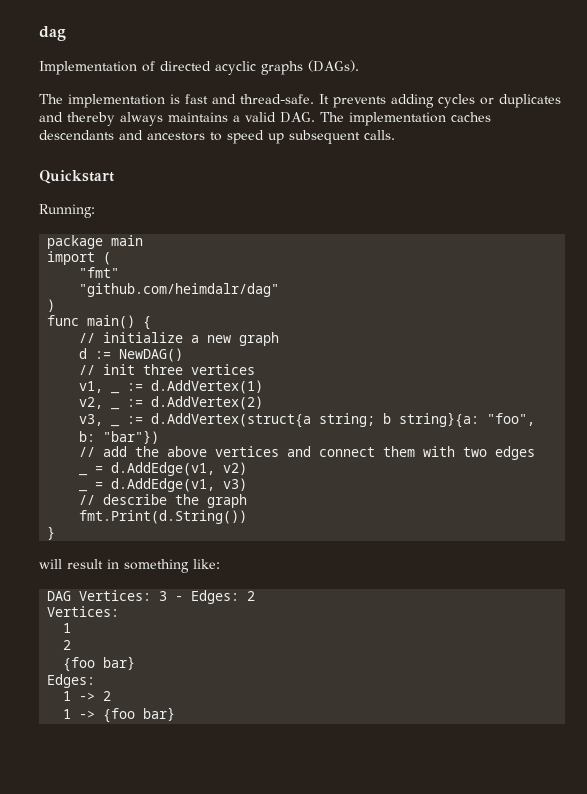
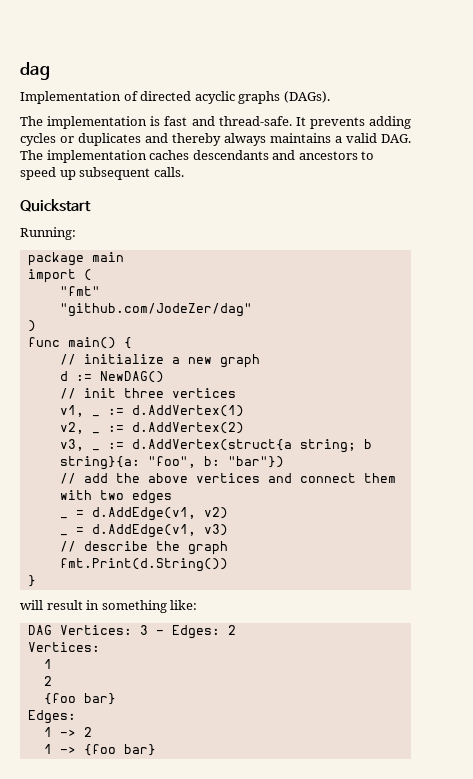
- "github.com/heimdalr/dag"
+ "github.com/JodeZer/dag"

